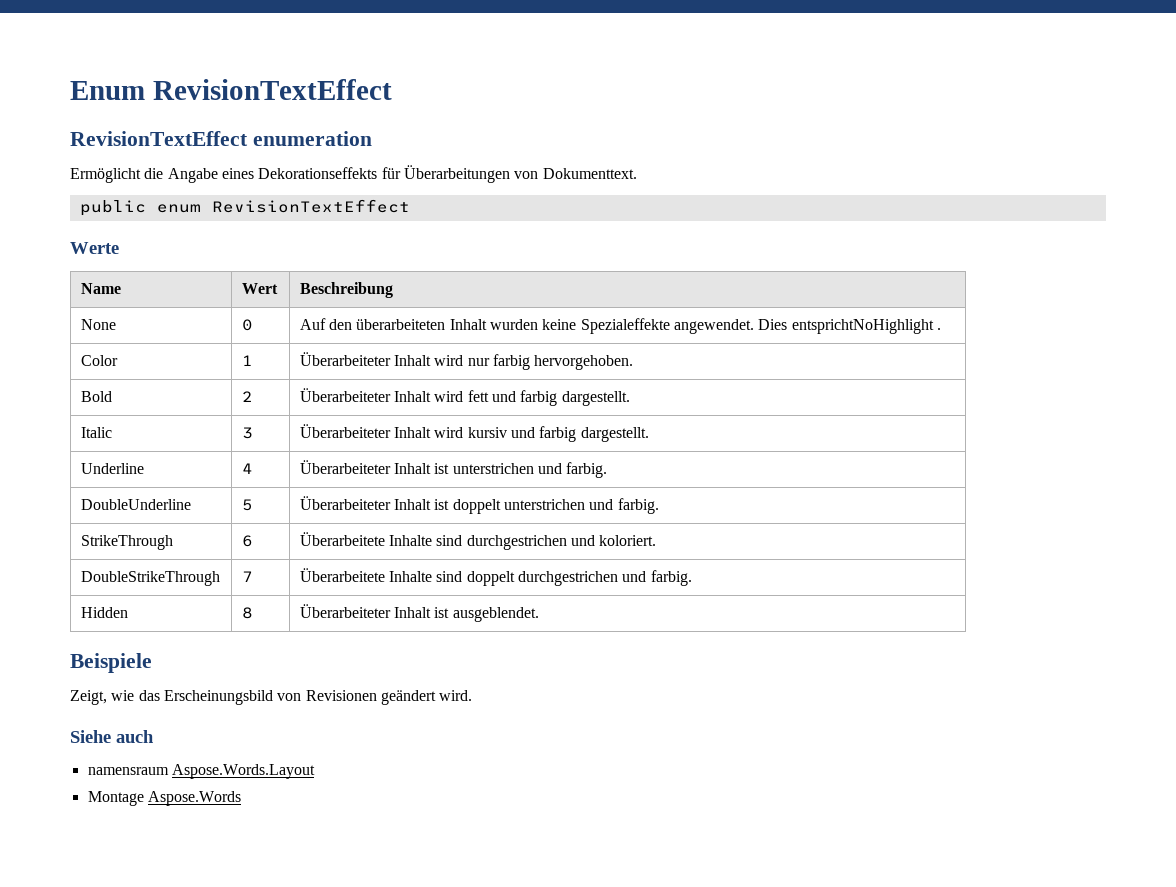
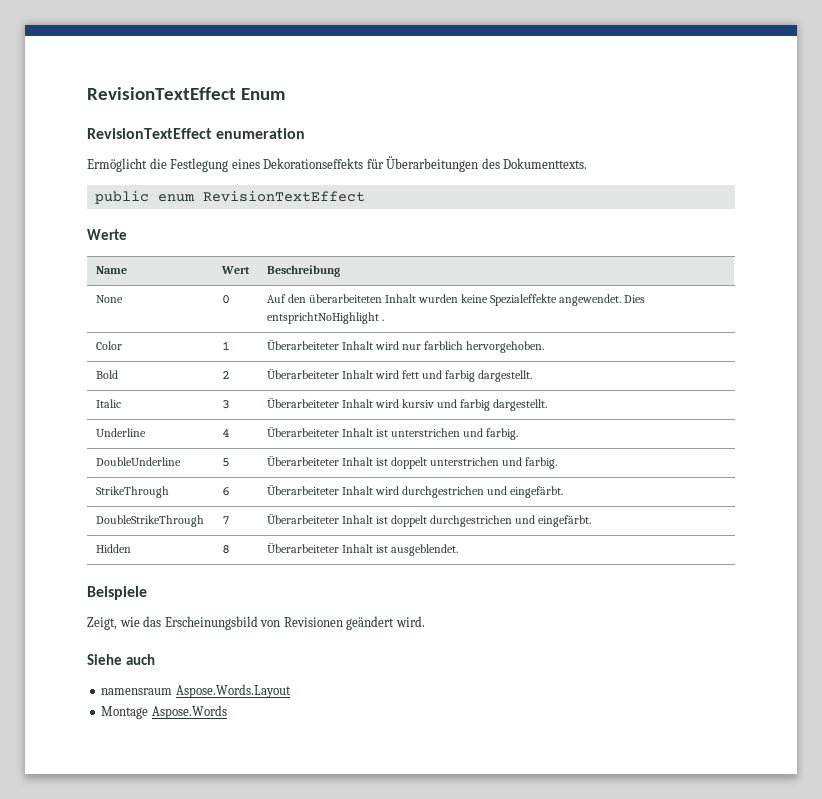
- Enum RevisionTextEffect
+ RevisionTextEffect Enum
- Ermöglicht die Angabe eines Dekorationseffekts für Überarbeitungen von Dokumenttext.
+ Ermöglicht die Festlegung eines Dekorationseffekts für Überarbeitungen des Dokumenttexts.
- Color | 1 | Überarbeiteter Inhalt wird nur farbig hervorgehoben.
+ Color | 1 | Überarbeiteter Inhalt wird nur farblich hervorgehoben.
- StrikeThrough | 6 | Überarbeitete Inhalte sind durchgestrichen und koloriert.
+ StrikeThrough | 6 | Überarbeiteter Inhalt wird durchgestrichen und eingefärbt.
- DoubleStrikeThrough | 7 | Überarbeitete Inhalte sind doppelt durchgestrichen und farbig.
+ DoubleStrikeThrough | 7 | Überarbeiteter Inhalt ist doppelt durchgestrichen und eingefärbt.

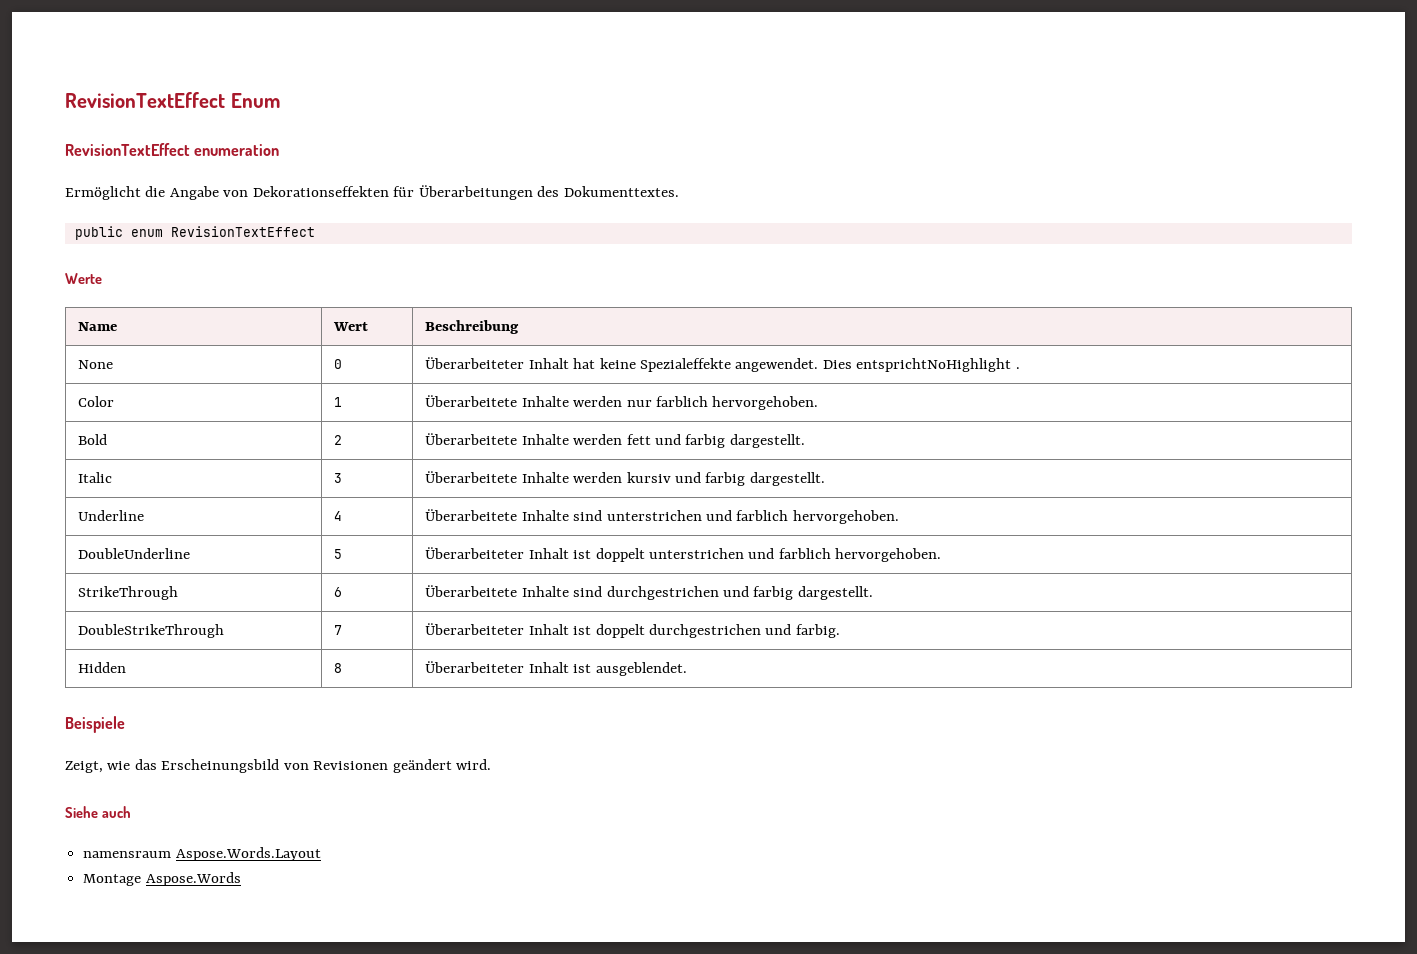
- Ermöglicht die Festlegung eines Dekorationseffekts für Überarbeitungen des Dokumenttexts.
+ Ermöglicht die Angabe von Dekorationseffekten für Überarbeitungen des Dokumenttextes.
- None | 0 | Auf den überarbeiteten Inhalt wurden keine Spezialeffekte angewendet. Dies entsprichtNoHighlight .
+ None | 0 | Überarbeiteter Inhalt hat keine Spezialeffekte angewendet. Dies entsprichtNoHighlight .
- Color | 1 | Überarbeiteter Inhalt wird nur farblich hervorgehoben.
+ Color | 1 | Überarbeitete Inhalte werden nur farblich hervorgehoben.
- Bold | 2 | Überarbeiteter Inhalt wird fett und farbig dargestellt.
+ Bold | 2 | Überarbeitete Inhalte werden fett und farbig dargestellt.
- Italic | 3 | Überarbeiteter Inhalt wird kursiv und farbig dargestellt.
+ Italic | 3 | Überarbeitete Inhalte werden kursiv und farbig dargestellt.
- Underline | 4 | Überarbeiteter Inhalt ist unterstrichen und farbig.
+ Underline | 4 | Überarbeitete Inhalte sind unterstrichen und farblich hervorgehoben.
- DoubleUnderline | 5 | Überarbeiteter Inhalt ist doppelt unterstrichen und farbig.
+ DoubleUnderline | 5 | Überarbeiteter Inhalt ist doppelt unterstrichen und farblich hervorgehoben.
- StrikeThrough | 6 | Überarbeiteter Inhalt wird durchgestrichen und eingefärbt.
+ StrikeThrough | 6 | Überarbeitete Inhalte sind durchgestrichen und farbig dargestellt.
- DoubleStrikeThrough | 7 | Überarbeiteter Inhalt ist doppelt durchgestrichen und eingefärbt.
+ DoubleStrikeThrough | 7 | Überarbeiteter Inhalt ist doppelt durchgestrichen und farbig.

